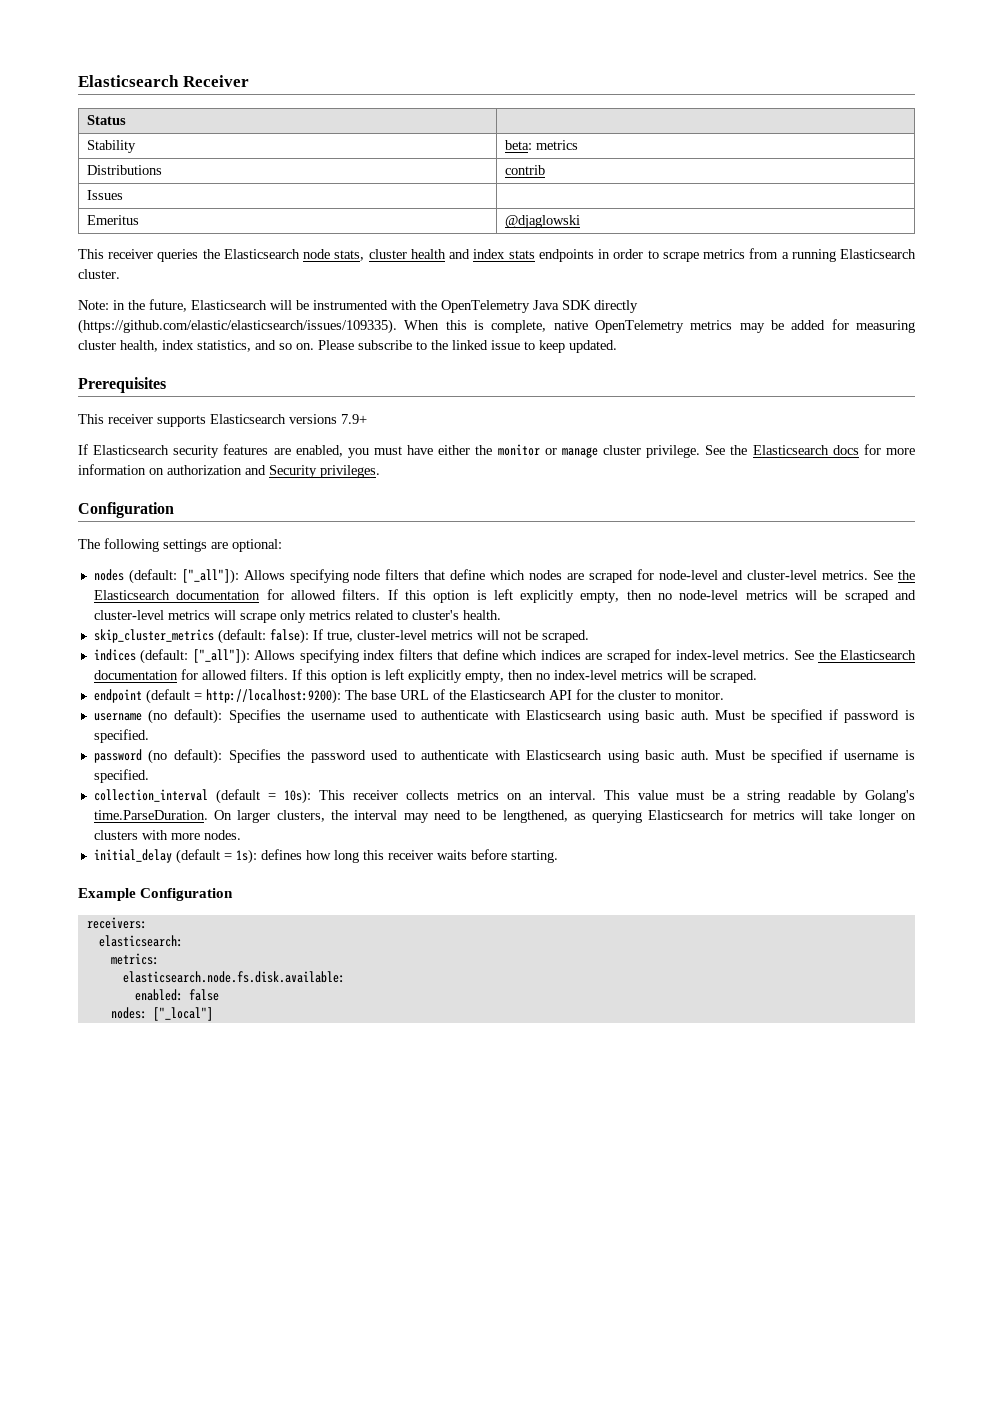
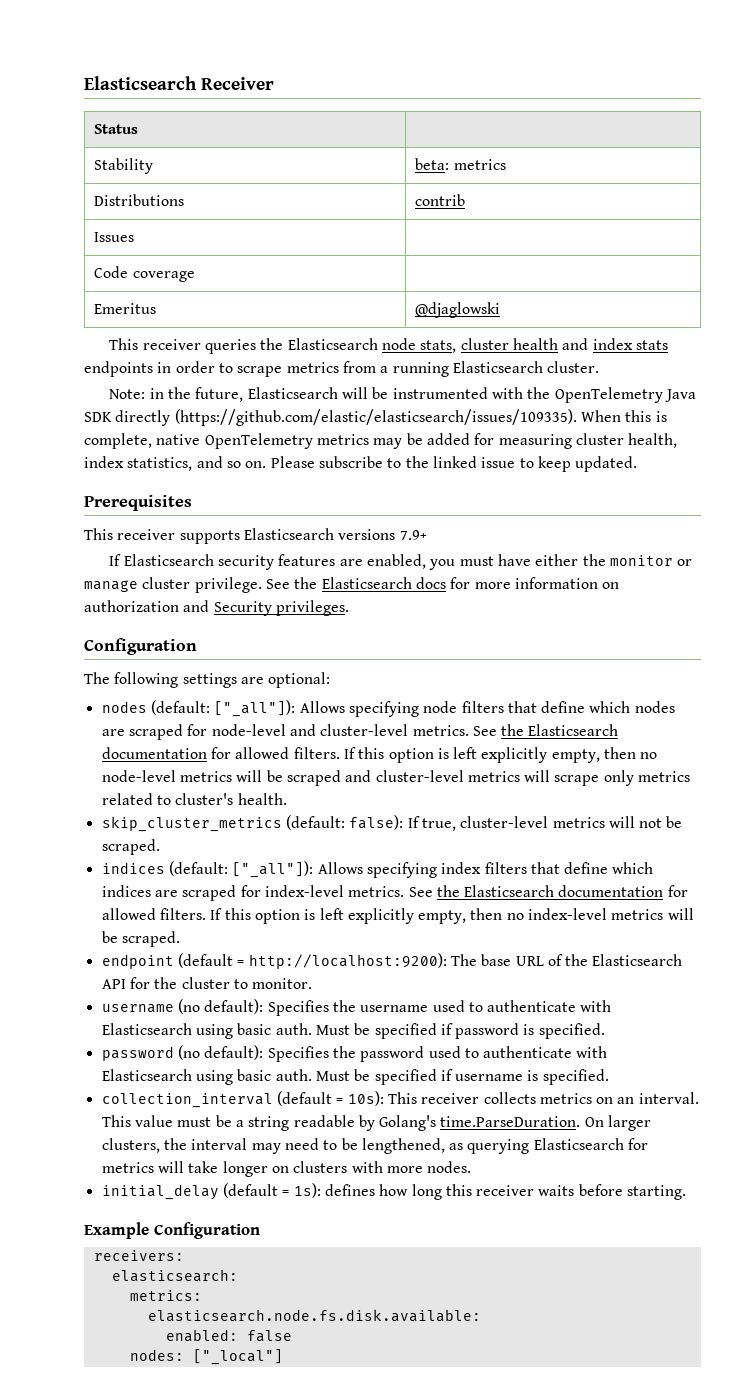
+ Code coverage |

